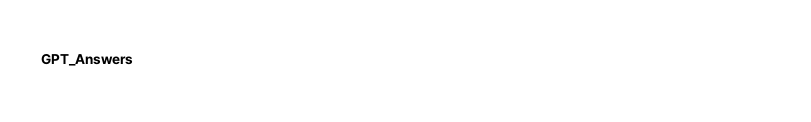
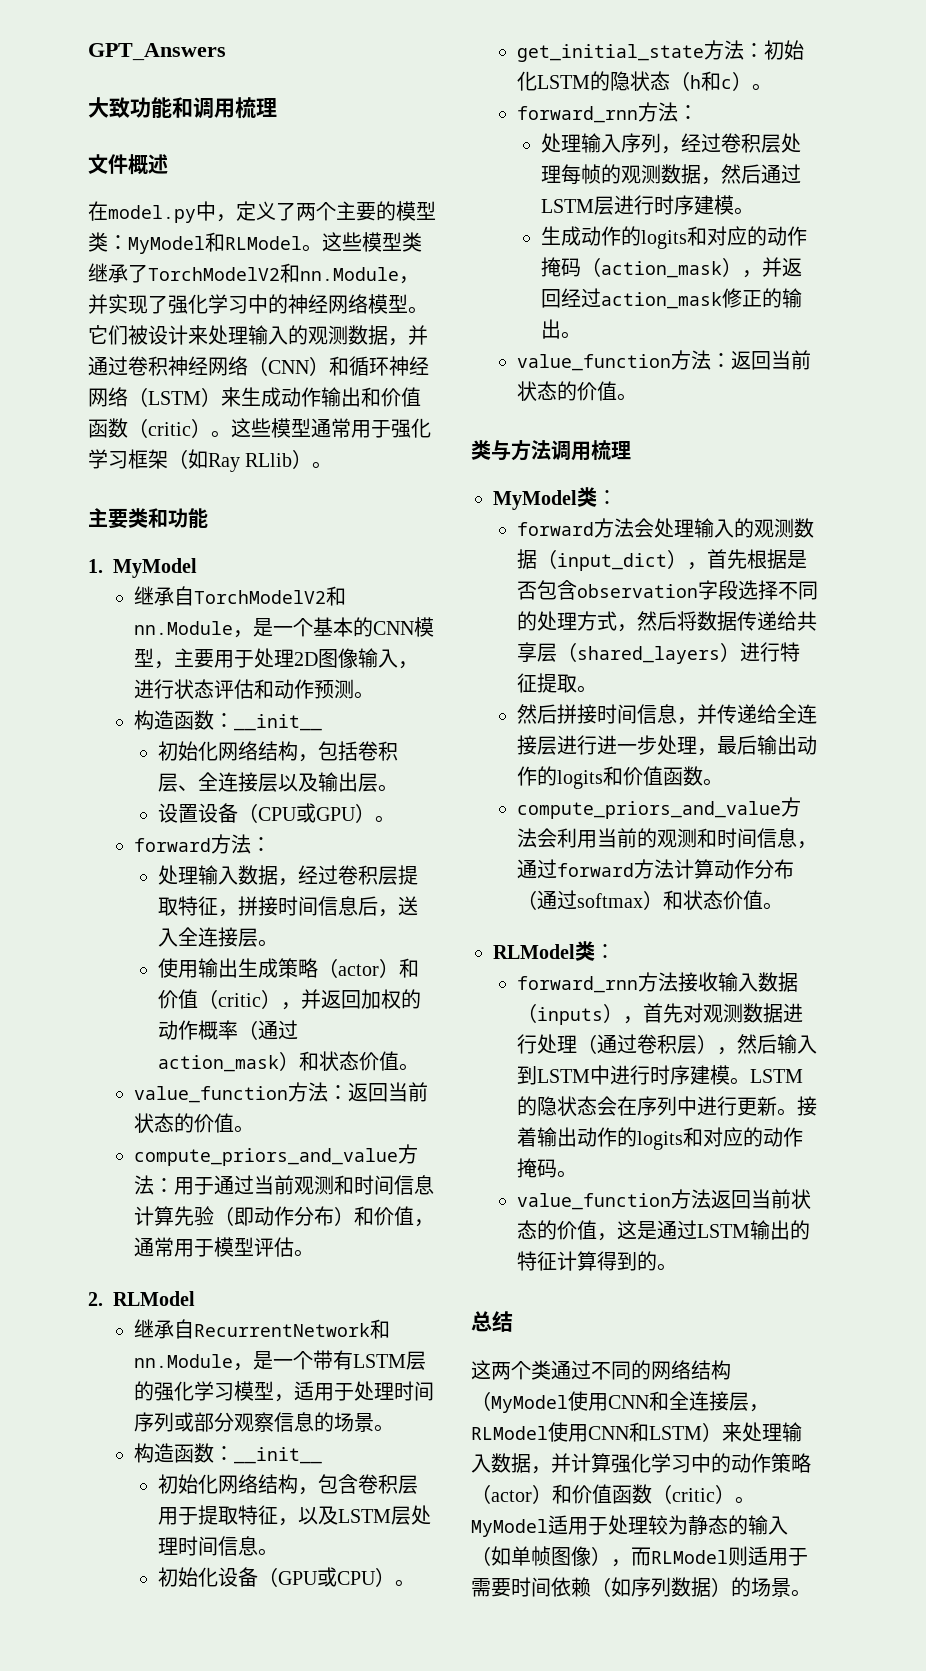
+ 大致功能和调用梳理
+ 文件概述
+ 在model.py中，定义了两个主要的模型类：MyModel和RLModel。这些模型类继承了TorchModelV2和nn.Module，并实现了强化学习中的神经网络模型。它们被设计来处理输入的观测数据，并通过卷积神经网络（CNN）和循环神经网络（LSTM）来生成动作输出和价值函数（critic）。这些模型通常用于强化学习框架（如Ray RLlib）。
+ 主要类和功能
+ 1. MyModel
+ 继承自TorchModelV2和nn.Module，是一个基本的CNN模型，主要用于处理2D图像输入，进行状态评估和动作预测。
+ 构造函数：__init__
+ 初始化网络结构，包括卷积层、全连接层以及输出层。
+ 设置设备（CPU或GPU）。
+ forward方法：
+ 处理输入数据，经过卷积层提取特征，拼接时间信息后，送入全连接层。
+ 使用输出生成策略（actor）和价值（critic），并返回加权的动作概率（通过action_mask）和状态价值。
+ value_function方法：返回当前状态的价值。
+ compute_priors_and_value方法：用于通过当前观测和时间信息计算先验（即动作分布）和价值，通常用于模型评估。
+ 2. RLModel
+ 继承自RecurrentNetwork和nn.Module，是一个带有LSTM层的强化学习模型，适用于处理时间序列或部分观察信息的场景。
+ 构造函数：__init__
+ 初始化网络结构，包含卷积层用于提取特征，以及LSTM层处理时间信息。
+ 初始化设备（GPU或CPU）。
+ get_initial_state方法：初始化LSTM的隐状态（h和c）。
+ forward_rnn方法：
+ 处理输入序列，经过卷积层处理每帧的观测数据，然后通过LSTM层进行时序建模。
+ 生成动作的logits和对应的动作掩码（action_mask），并返回经过action_mask修正的输出。
+ value_function方法：返回当前状态的价值。
+ 类与方法调用梳理
+ MyModel类：
+ forward方法会处理输入的观测数据（input_dict），首先根据是否包含observation字段选择不同的处理方式，然后将数据传递给共享层（shared_layers）进行特征提取。
+ 然后拼接时间信息，并传递给全连接层进行进一步处理，最后输出动作的logits和价值函数。
+ compute_priors_and_value方法会利用当前的观测和时间信息，通过forward方法计算动作分布（通过softmax）和状态价值。
+ RLModel类：
+ forward_rnn方法接收输入数据（inputs），首先对观测数据进行处理（通过卷积层），然后输入到LSTM中进行时序建模。LSTM的隐状态会在序列中进行更新。接着输出动作的logits和对应的动作掩码。
+ value_function方法返回当前状态的价值，这是通过LSTM输出的特征计算得到的。
+ 总结
+ 这两个类通过不同的网络结构（MyModel使用CNN和全连接层，RLModel使用CNN和LSTM）来处理输入数据，并计算强化学习中的动作策略（actor）和价值函数（critic）。MyModel适用于处理较为静态的输入（如单帧图像），而RLModel则适用于需要时间依赖（如序列数据）的场景。

